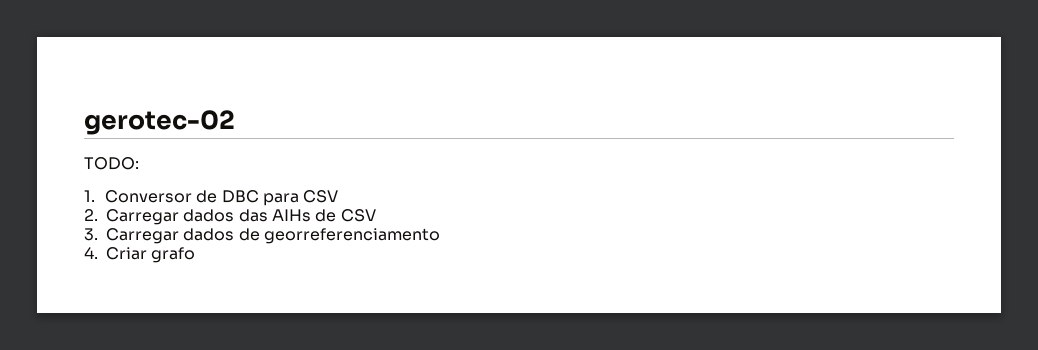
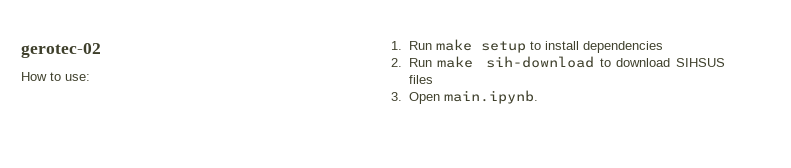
- TODO:
- 1. Conversor de DBC para CSV
- 2. Carregar dados das AIHs de CSV
- 3. Carregar dados de georreferenciamento
- 4. Criar grafo
+ How to use:
+ 1. Run make setup to install dependencies
+ 2. Run make sih-download to download SIHSUS files
+ 3. Open main.ipynb.

